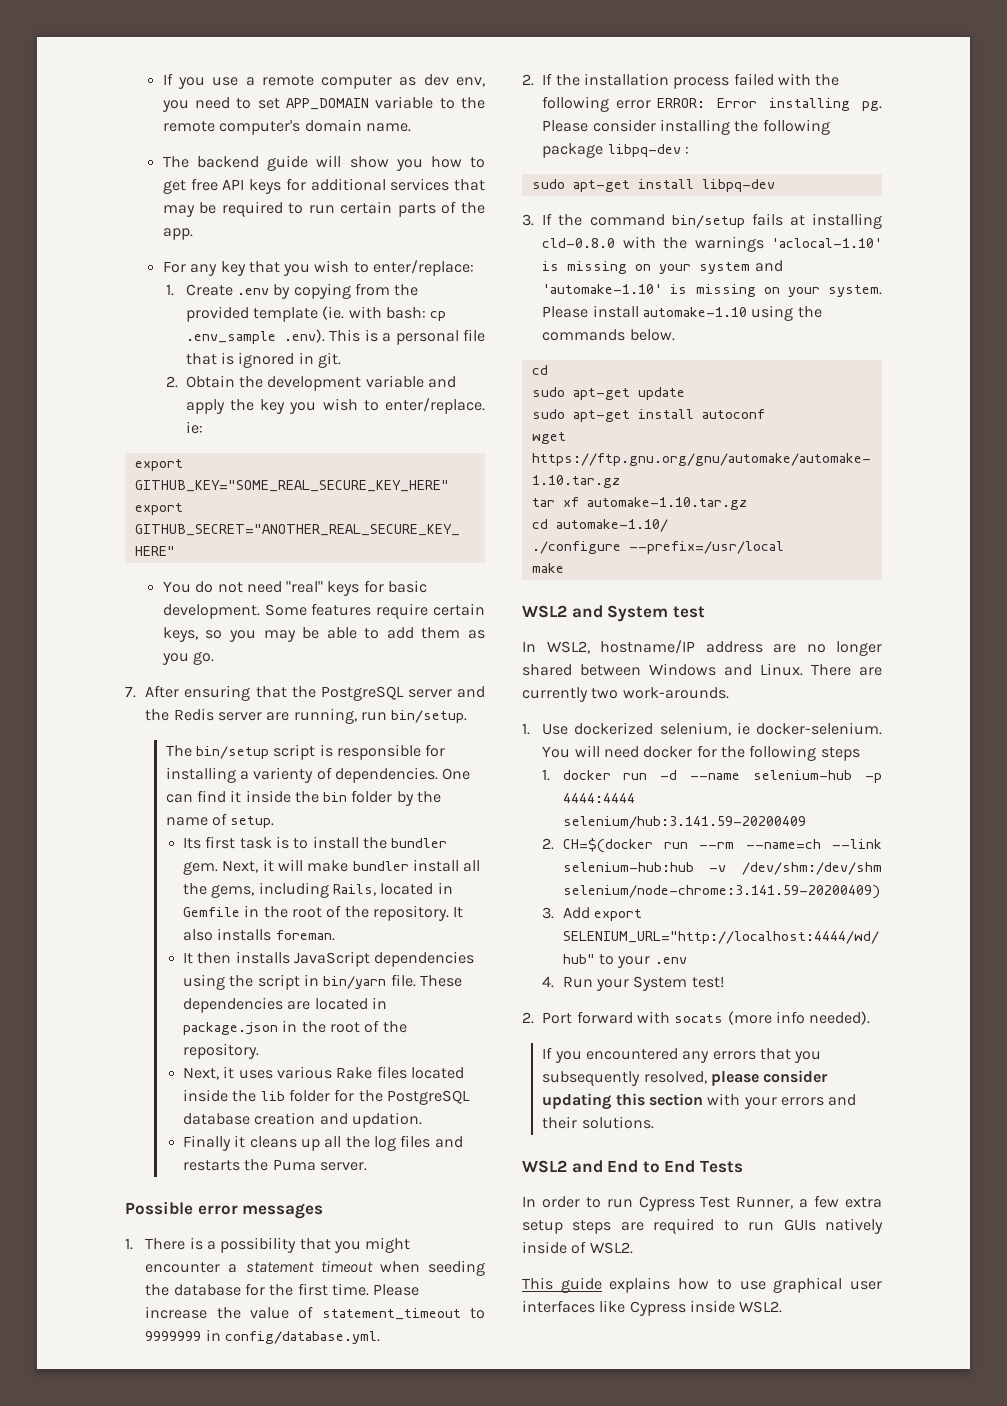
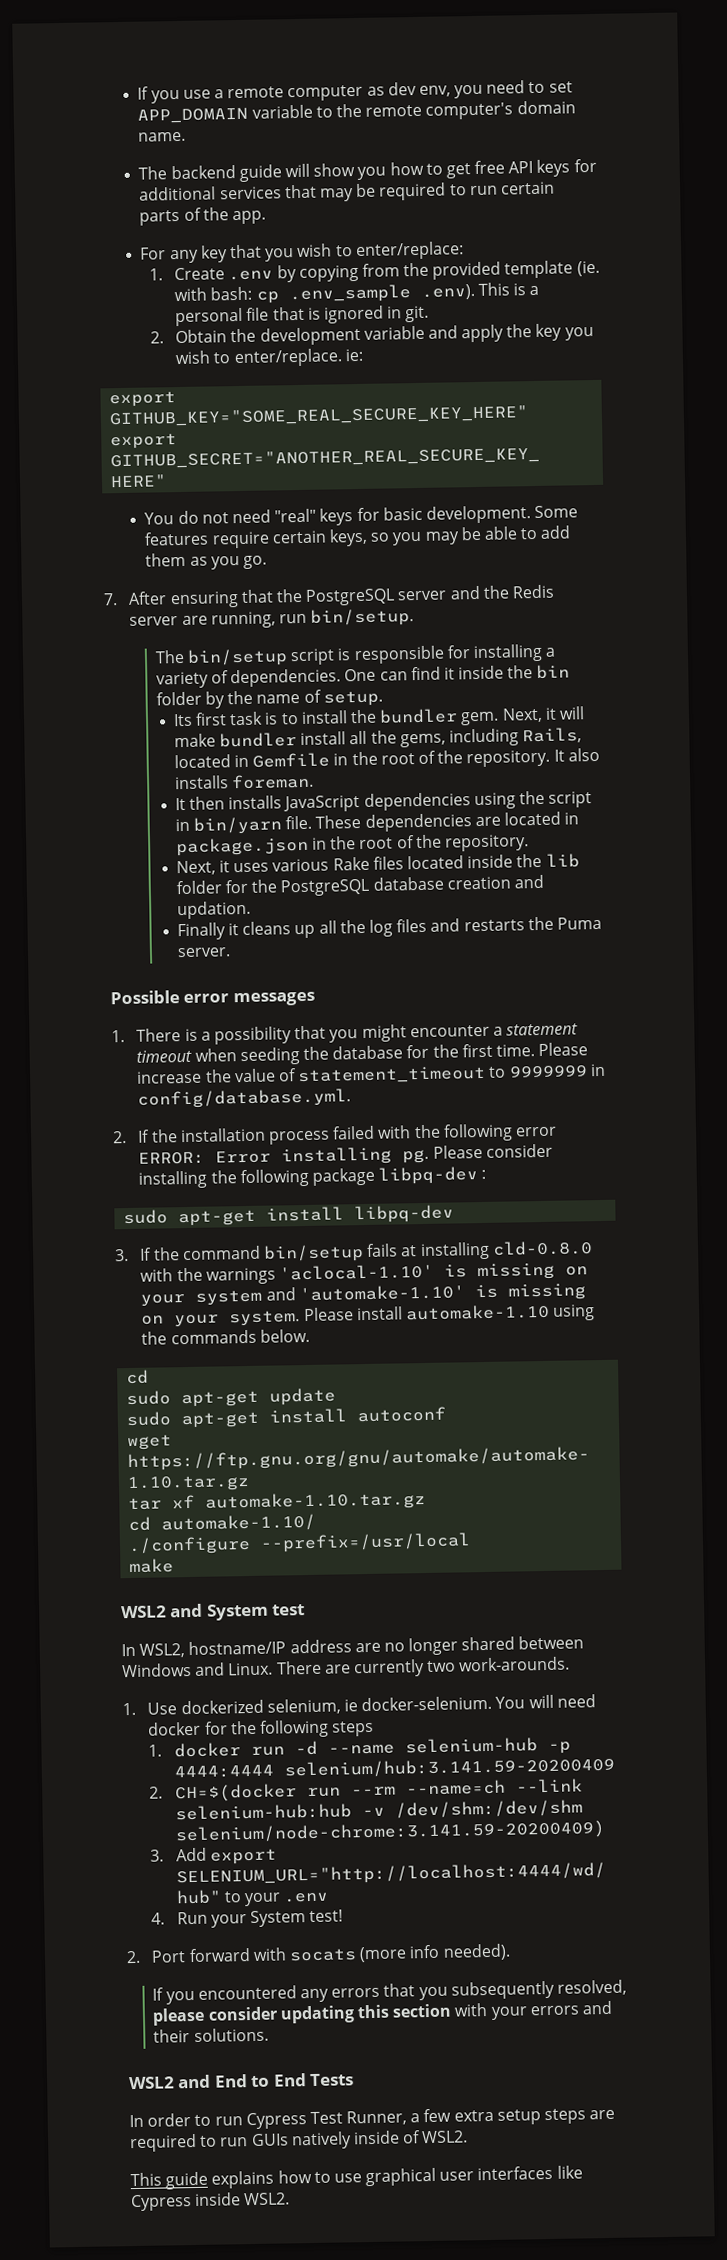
- The bin/setup script is responsible for installing a varienty of dependencies.
+ The bin/setup script is responsible for installing a variety of dependencies.

